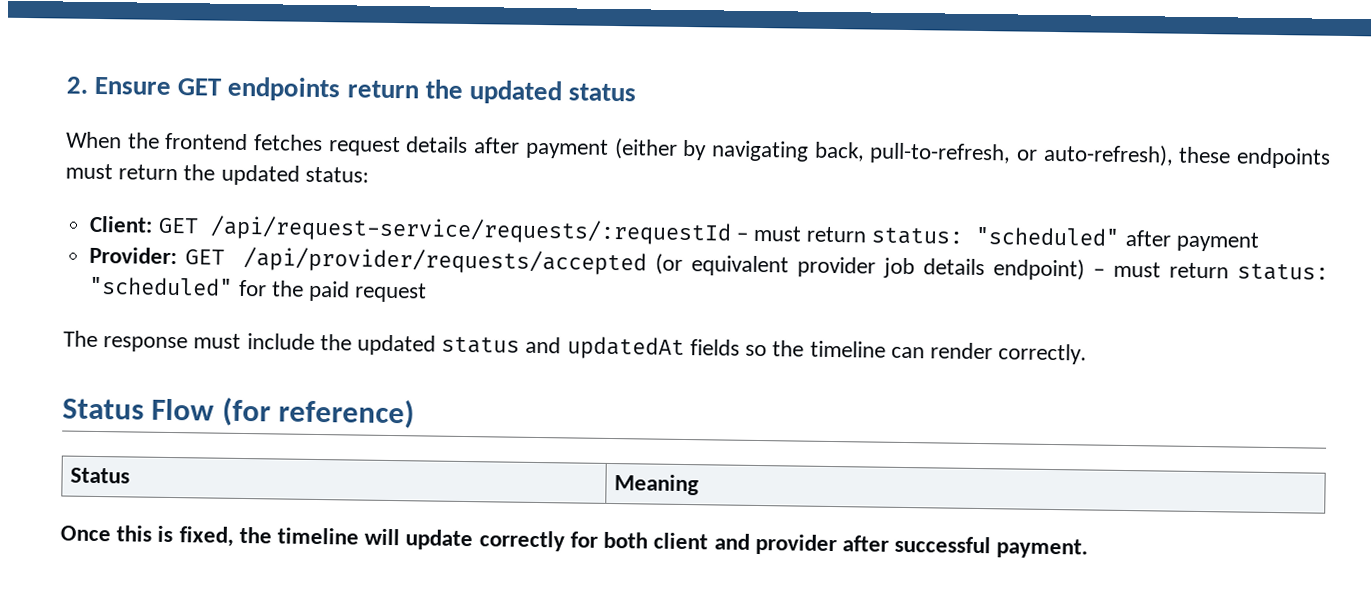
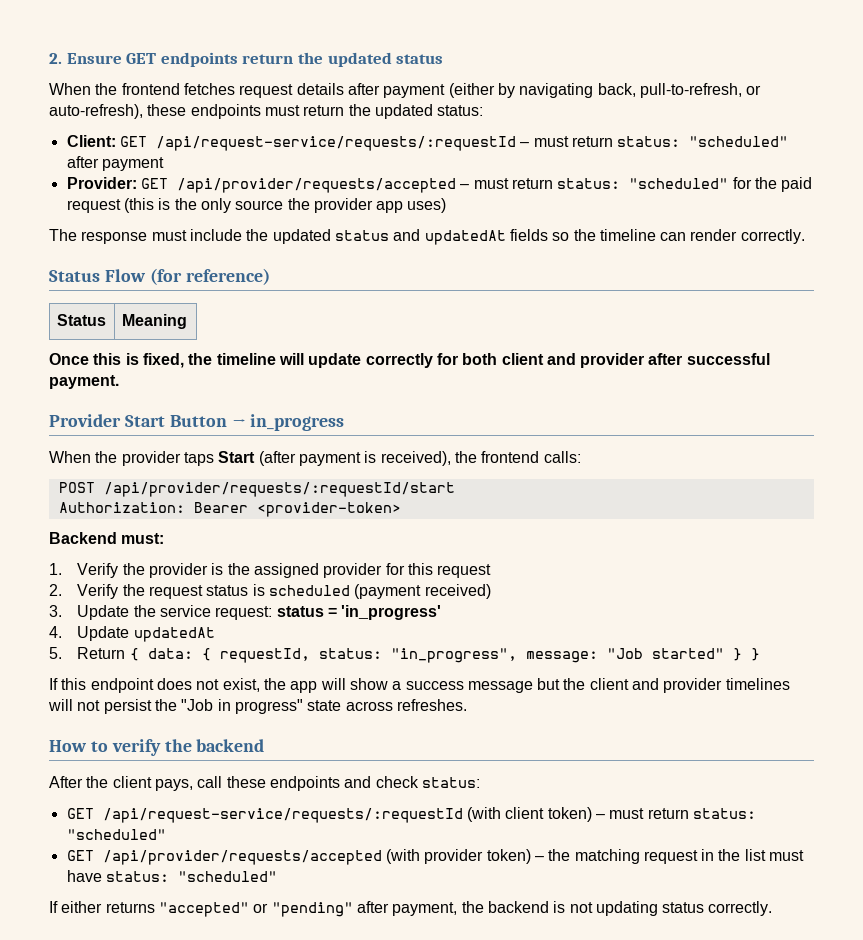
- Provider: GET /api/provider/requests/accepted (or equivalent provider job details endpoint) – must return status: "scheduled" for the paid request
+ Provider: GET /api/provider/requests/accepted – must return status: "scheduled" for the paid request (this is the only source the provider app uses)
+ Provider Start Button → in_progress
+ When the provider taps Start (after payment is received), the frontend calls:
+ POST /api/provider/requests/:requestId/start
+ Authorization: Bearer <provider-token>
+ Backend must:
+ 1. Verify the provider is the assigned provider for this request
+ 2. Verify the request status is scheduled (payment received)
+ 3. Update the service request: status = 'in_progress'
+ 4. Update updatedAt
+ 5. Return { data: { requestId, status: "in_progress", message: "Job started" } }
+ If this endpoint does not exist, the app will show a success message but the client and provider timelines will not persist the "Job in progress" state across refreshes.
+ How to verify the backend
+ After the client pays, call these endpoints and check status:
+ GET /api/request-service/requests/:requestId (with client token) – must return status: "scheduled"
+ GET /api/provider/requests/accepted (with provider token) – the matching request in the list must have status: "scheduled"
+ If either returns "accepted" or "pending" after payment, the backend is not updating status correctly.

